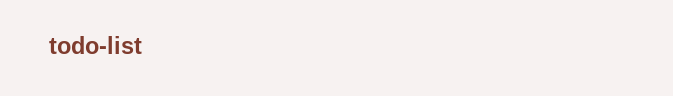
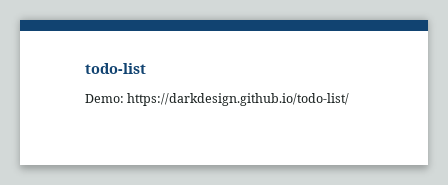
+ Demo: https://darkdesign.github.io/todo-list/

